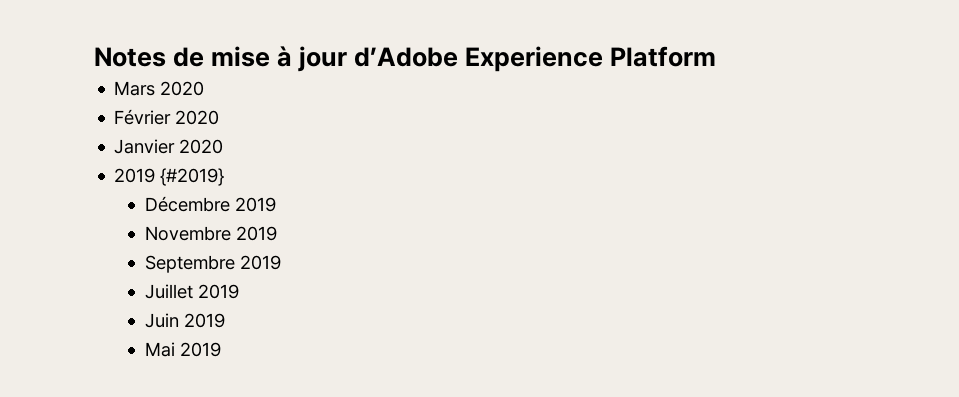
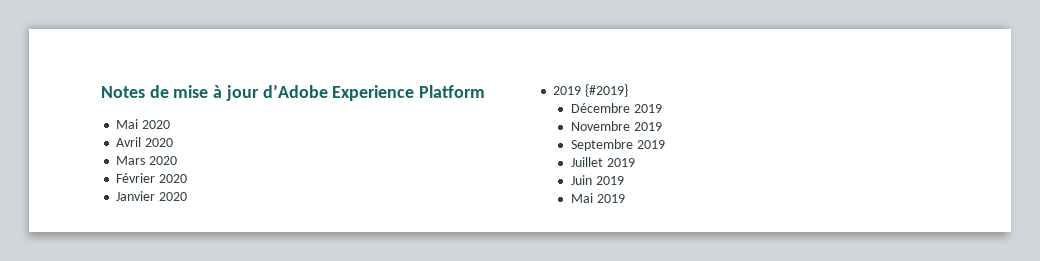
+ Mai 2020
+ Avril 2020

